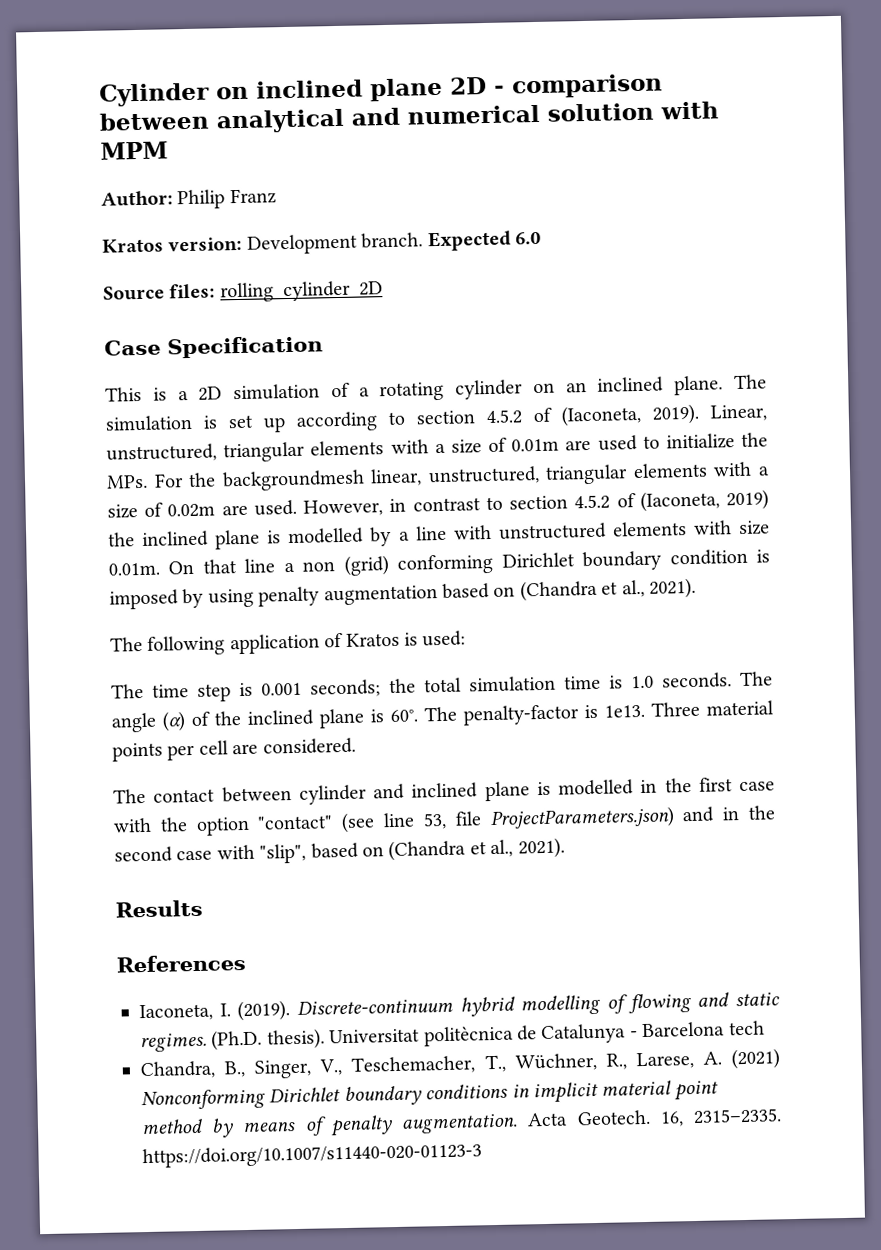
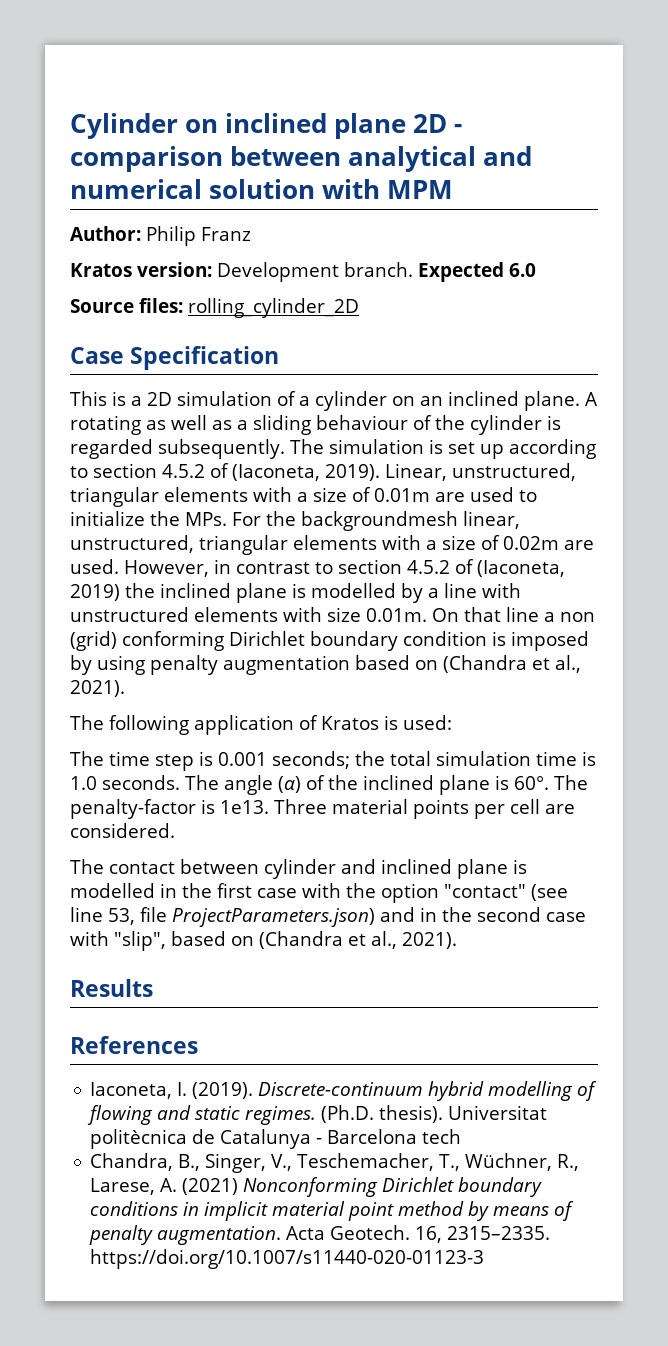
- This is a 2D simulation of a rotating cylinder on an inclined plane.
+ This is a 2D simulation of a cylinder on an inclined plane.
+ A rotating as well as a sliding behaviour of the cylinder is regarded subsequently.

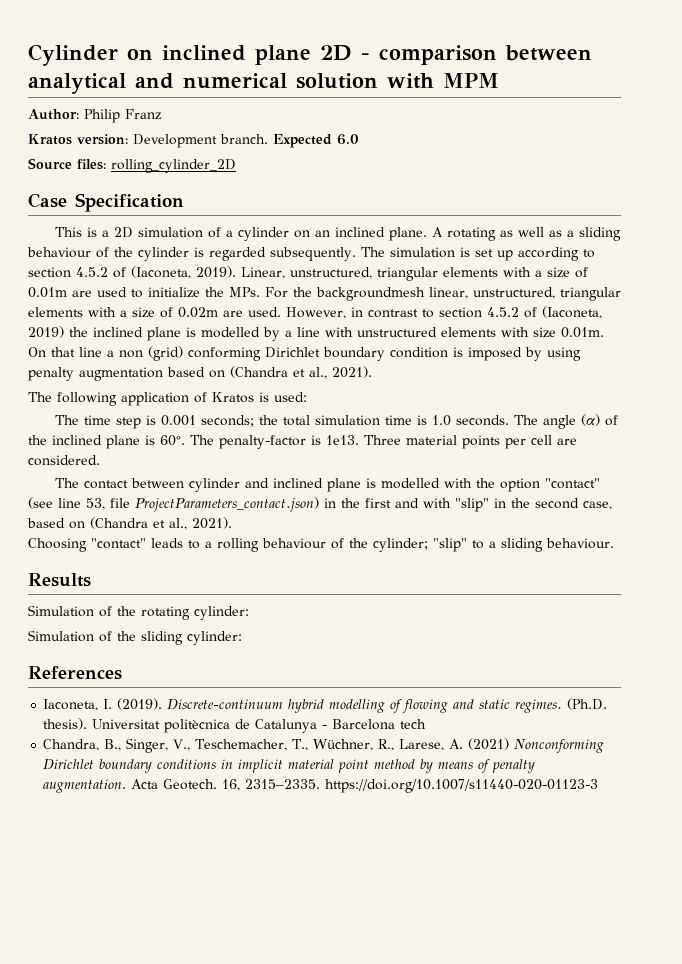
- The contact between cylinder and inclined plane is modelled in the first case with the option "contact" (see line 53, file ProjectParameters.json) and in the second case with "slip", based on (Chandra et al., 2021).
+ The contact between cylinder and inclined plane is modelled with the option "contact" (see line 53, file ProjectParameters_contact.json) in the first and with "slip" in the second case, based on (Chandra et al., 2021).
+ Choosing "contact" leads to a rolling behaviour of the cylinder; "slip" to a sliding behaviour.
  Results
+ Simulation of the rotating cylinder:
+ Simulation of the sliding cylinder:

